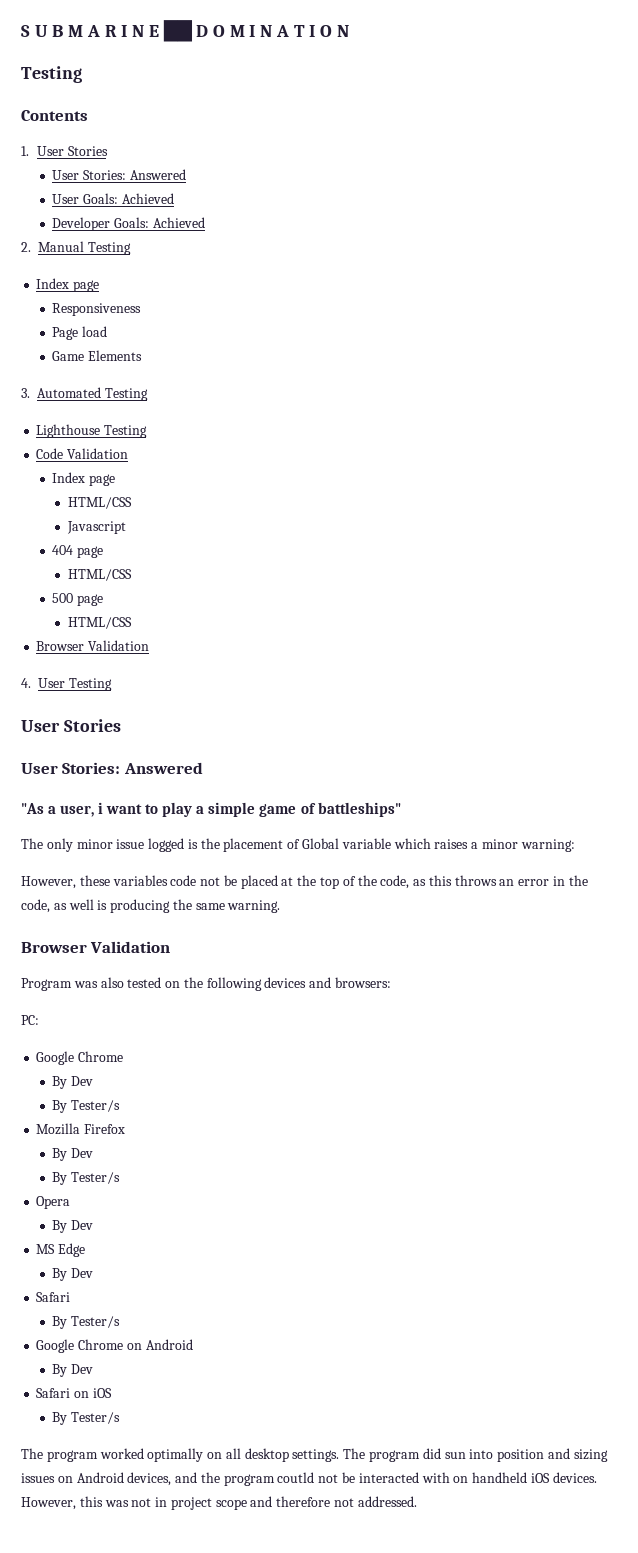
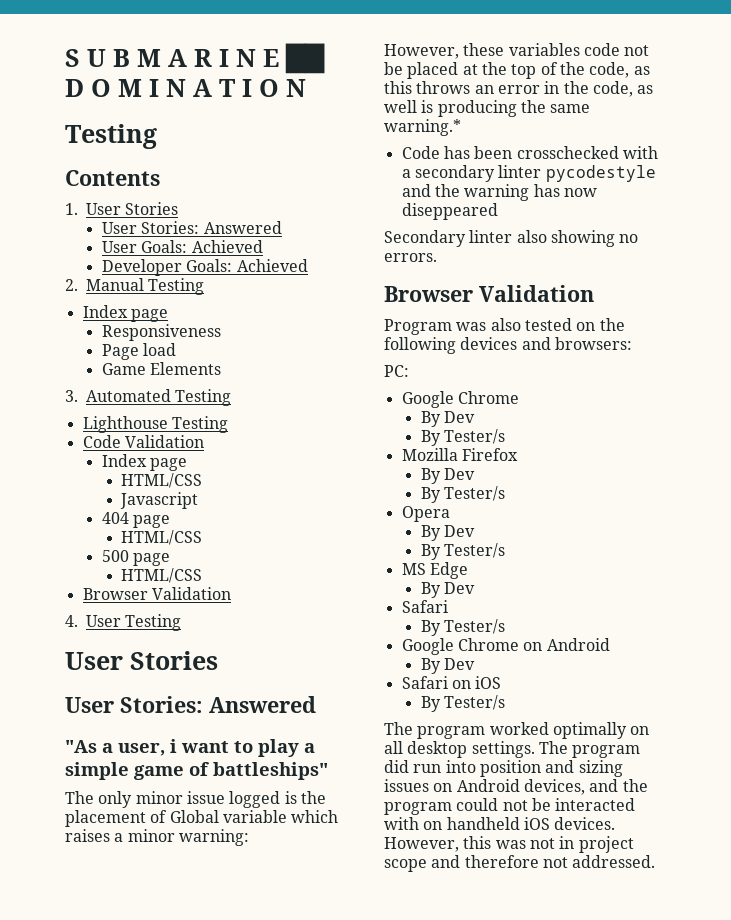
- However, these variables code not be placed at the top of the code, as this throws an error in the code, as well is producing the same warning.
+ However, these variables code not be placed at the top of the code, as this throws an error in the code, as well is producing the same warning.*
+ Code has been crosschecked with a secondary linter pycodestyle and the warning has now diseppeared
+ Secondary linter also showing no errors.
  Opera
  By Dev
+ By Tester/s
- The program did sun into position and sizing issues on Android devices, and the program coutld not be interacted with on handheld iOS devices.
+ The program did run into position and sizing issues on Android devices, and the program could not be interacted with on handheld iOS devices.

